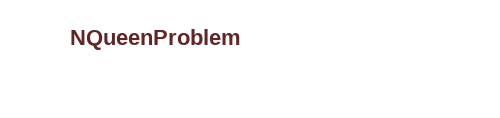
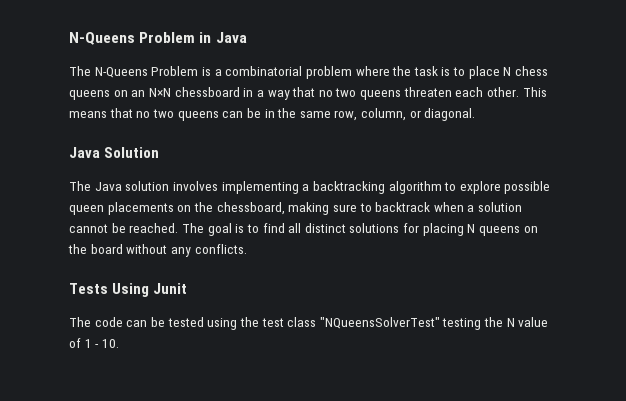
- NQueenProblem
+ N-Queens Problem in Java
+ The N-Queens Problem is a combinatorial problem where the task is to place N chess queens on an N×N chessboard in a way that no two queens threaten each other. This means that no two queens can be in the same row, column, or diagonal.
+ Java Solution
+ The Java solution involves implementing a backtracking algorithm to explore possible queen placements on the chessboard, making sure to backtrack when a solution cannot be reached. The goal is to find all distinct solutions for placing N queens on the board without any conflicts.
+ Tests Using Junit
+ The code can be tested using the test class "NQueensSolverTest" testing the N value of 1 - 10.

